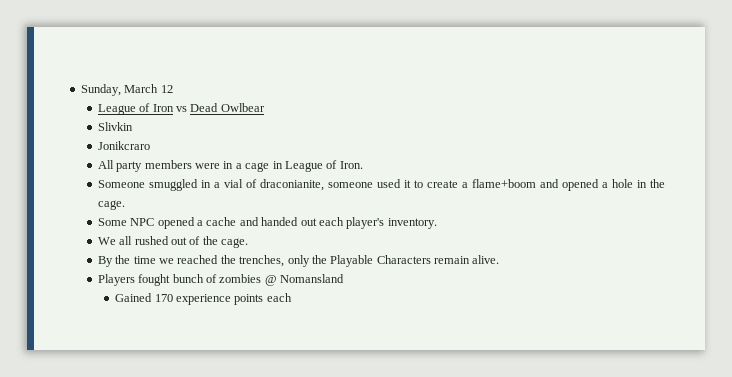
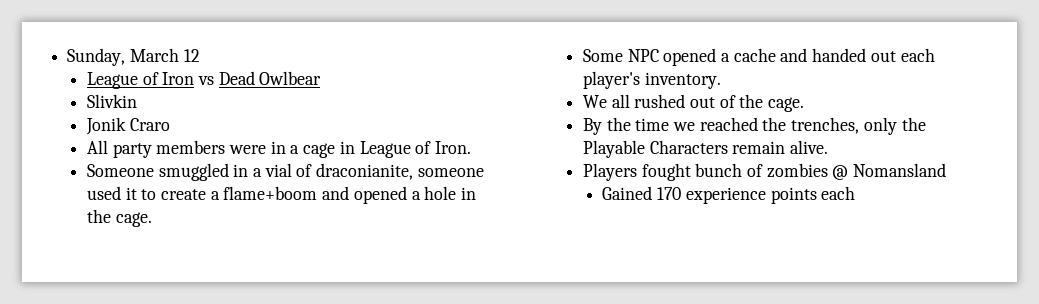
- Jonikcraro
+ Jonik Craro

